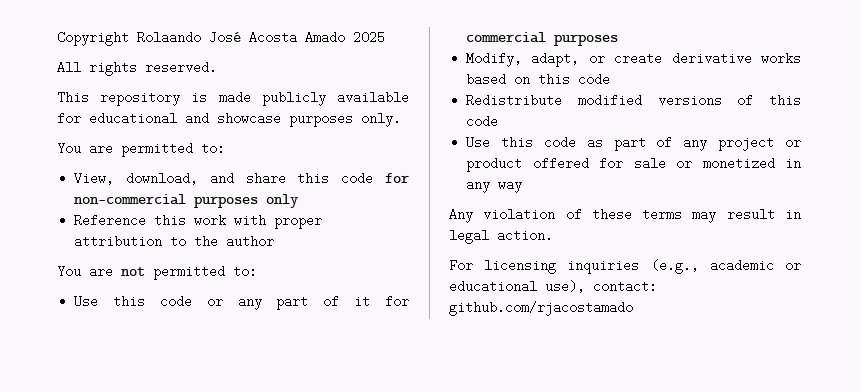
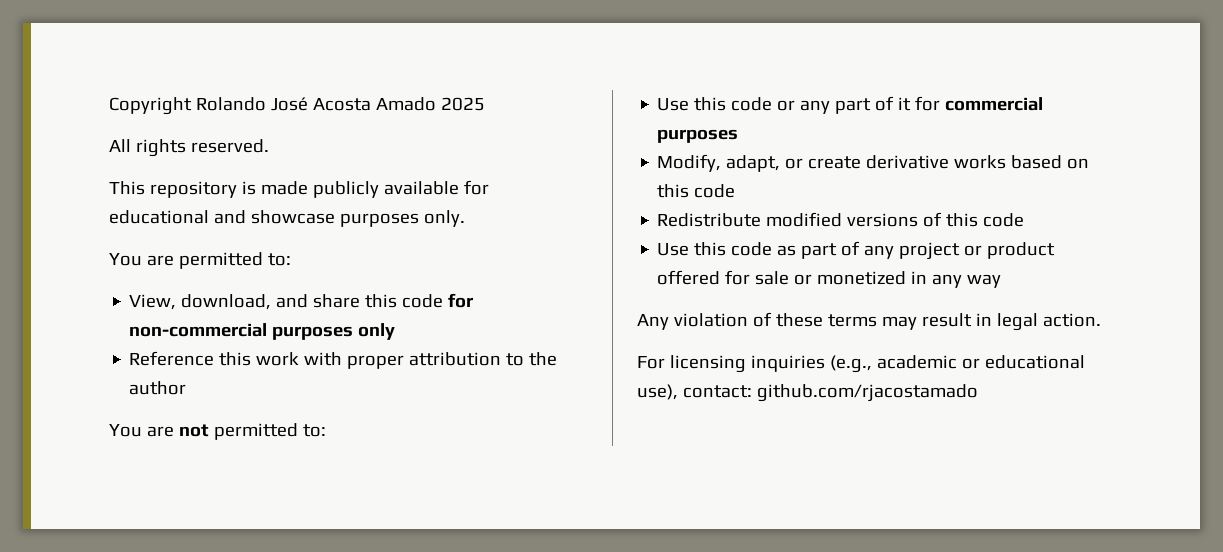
- Copyright Rolaando José Acosta Amado 2025
+ Copyright Rolando José Acosta Amado 2025

